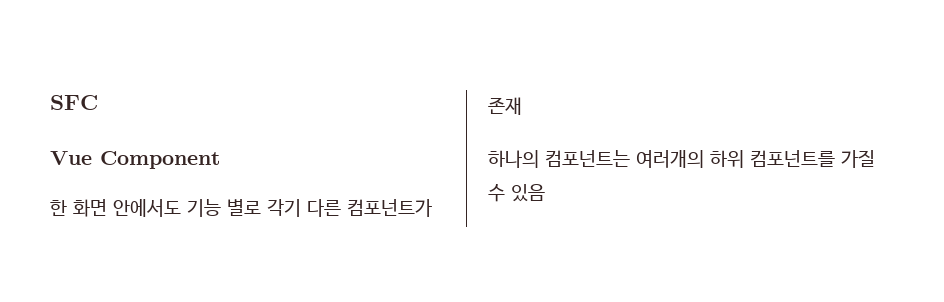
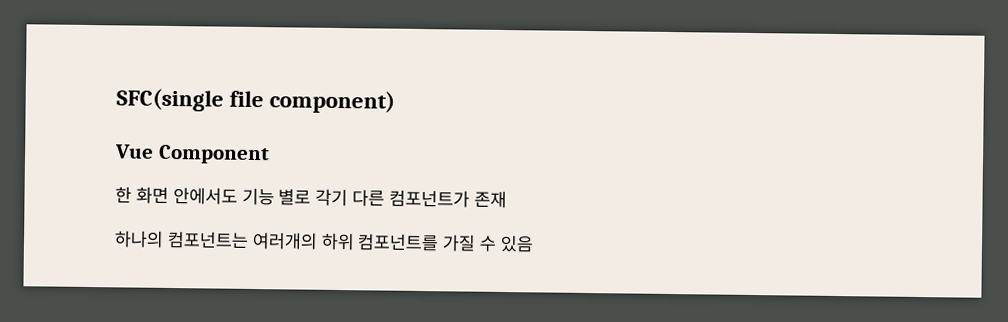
- SFC
+ SFC(single file component)

